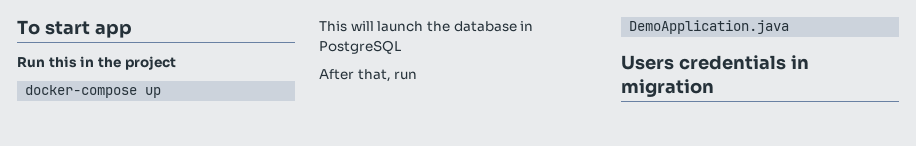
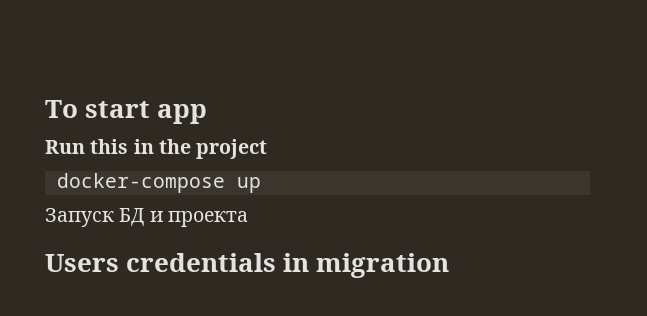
- This will launch the database in PostgreSQL
- After that, run
- DemoApplication.java
+ Запуск БД и проекта

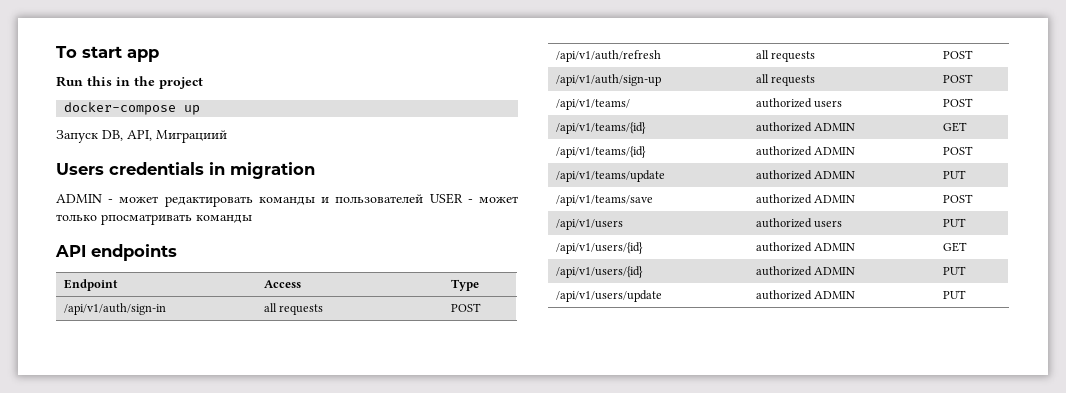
- Запуск БД и проекта
+ Запуск DB, API, Миграциий
+ ADMIN - может редактировать команды и пользователей USER - может только рпосматривать команды
+ API endpoints
+ Endpoint | Access | Type
+ /api/v1/auth/sign-in | all requests | POST
+ /api/v1/auth/refresh | all requests | POST
+ /api/v1/auth/sign-up | all requests | POST
+ /api/v1/teams/ | authorized users | POST
+ /api/v1/teams/{id} | authorized ADMIN | GET
+ /api/v1/teams/{id} | authorized ADMIN | POST
+ /api/v1/teams/update | authorized ADMIN | PUT
+ /api/v1/teams/save | authorized ADMIN | POST
+ /api/v1/users | authorized users | PUT
+ /api/v1/users/{id} | authorized ADMIN | GET
+ /api/v1/users/{id} | authorized ADMIN | PUT
+ /api/v1/users/update | authorized ADMIN | PUT

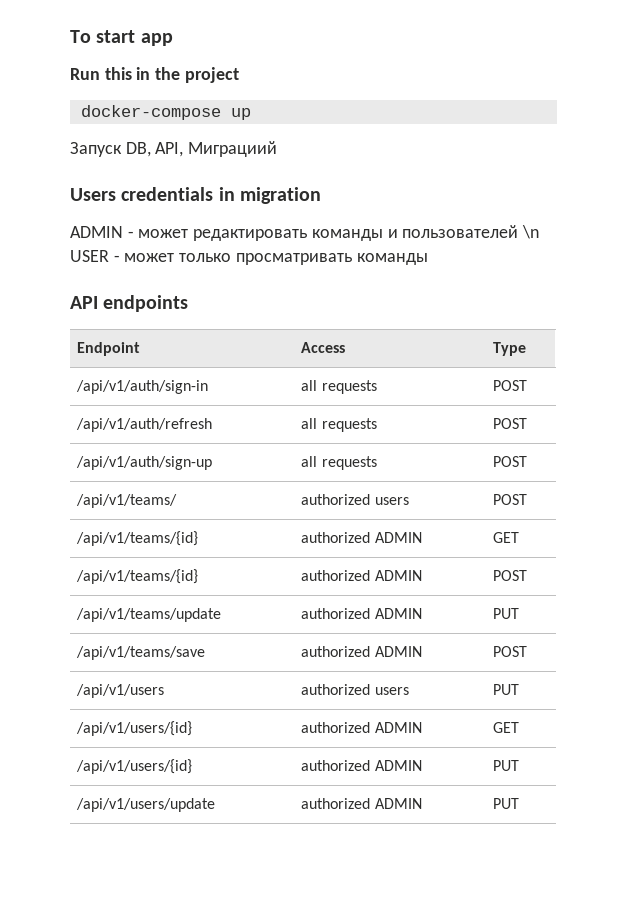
- ADMIN - может редактировать команды и пользователей USER - может только рпосматривать команды
+ ADMIN - может редактировать команды и пользователей \n USER - может только просматривать команды

